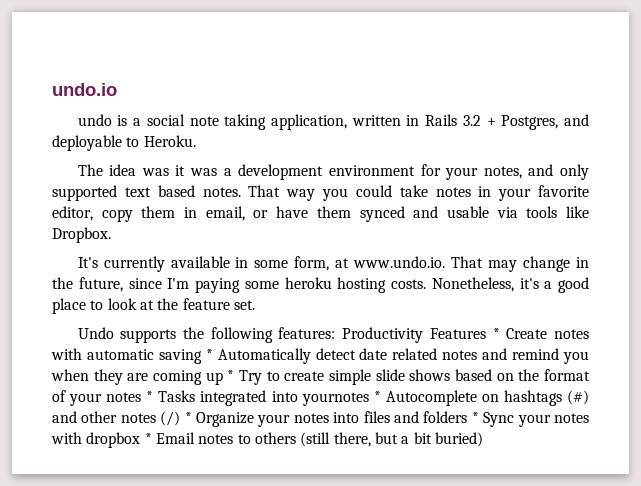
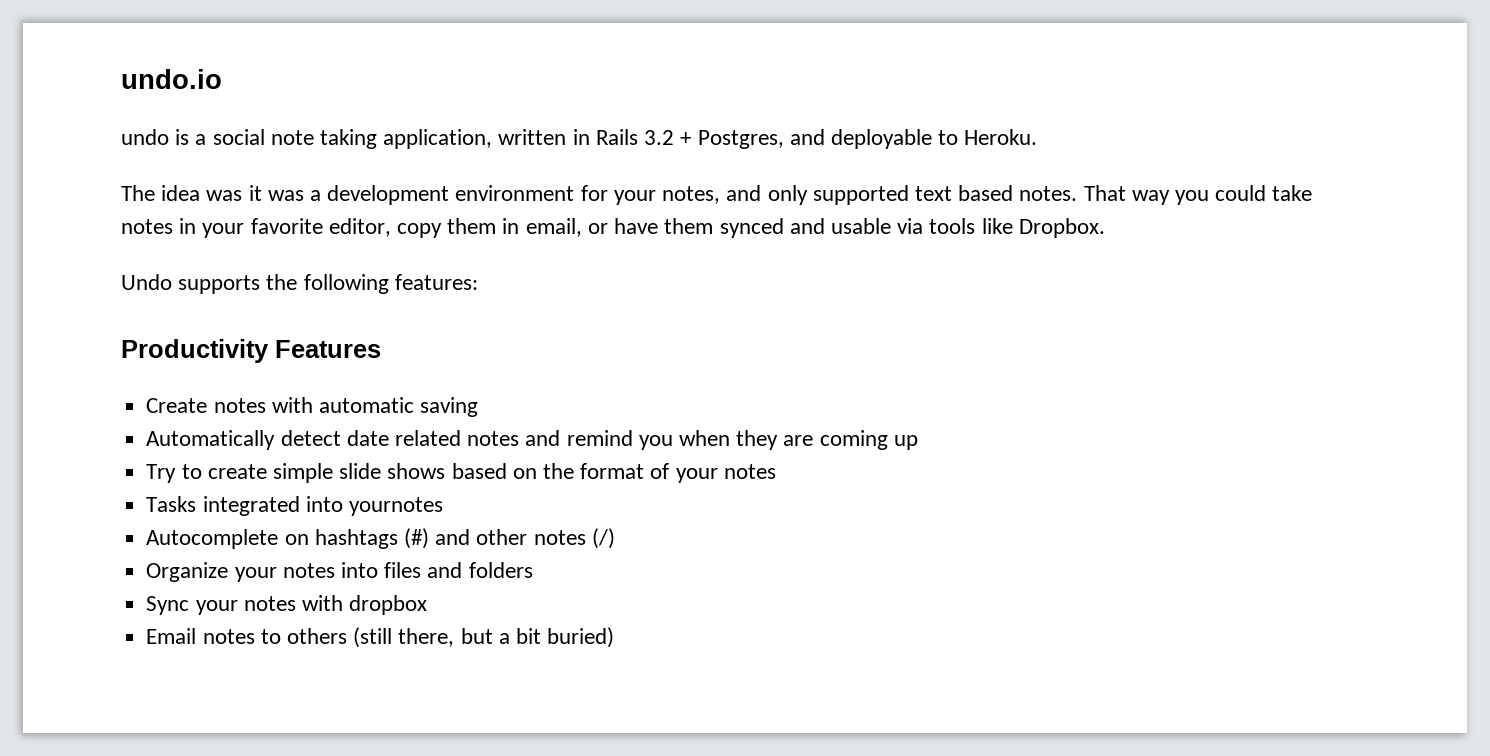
- It's currently available in some form, at www.undo.io. That may change in the future, since I'm paying some heroku hosting costs. Nonetheless, it's a good place to look at the feature set.
- Undo supports the following features: Productivity Features * Create notes with automatic saving * Automatically detect date related notes and remind you when they are coming up * Try to create simple slide shows based on the format of your notes * Tasks integrated into yournotes * Autocomplete on hashtags (#) and other notes (/) * Organize your notes into files and folders * Sync your notes with dropbox * Email notes to others (still there, but a bit buried)
+ Undo supports the following features:
+ Productivity Features
+ Create notes with automatic saving
+ Automatically detect date related notes and remind you when they are coming up
+ Try to create simple slide shows based on the format of your notes
+ Tasks integrated into yournotes
+ Autocomplete on hashtags (#) and other notes (/)
+ Organize your notes into files and folders
+ Sync your notes with dropbox
+ Email notes to others (still there, but a bit buried)

